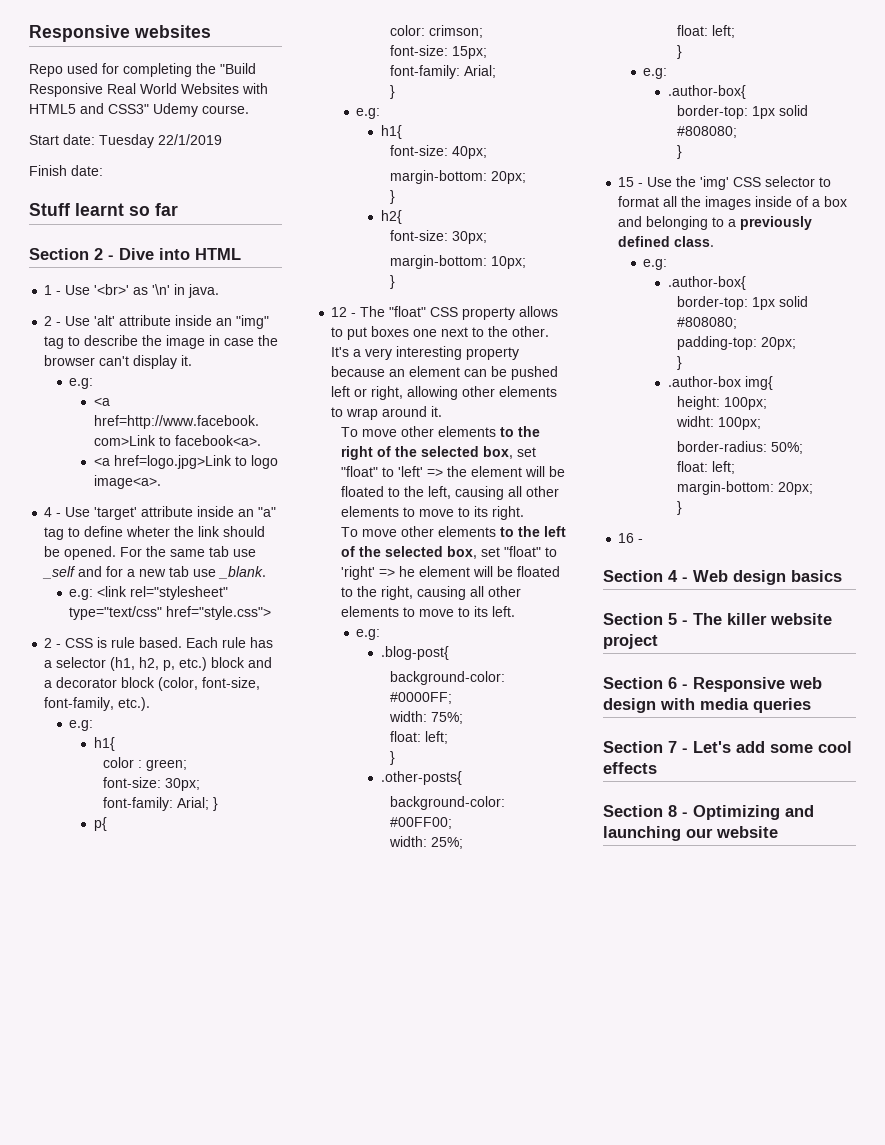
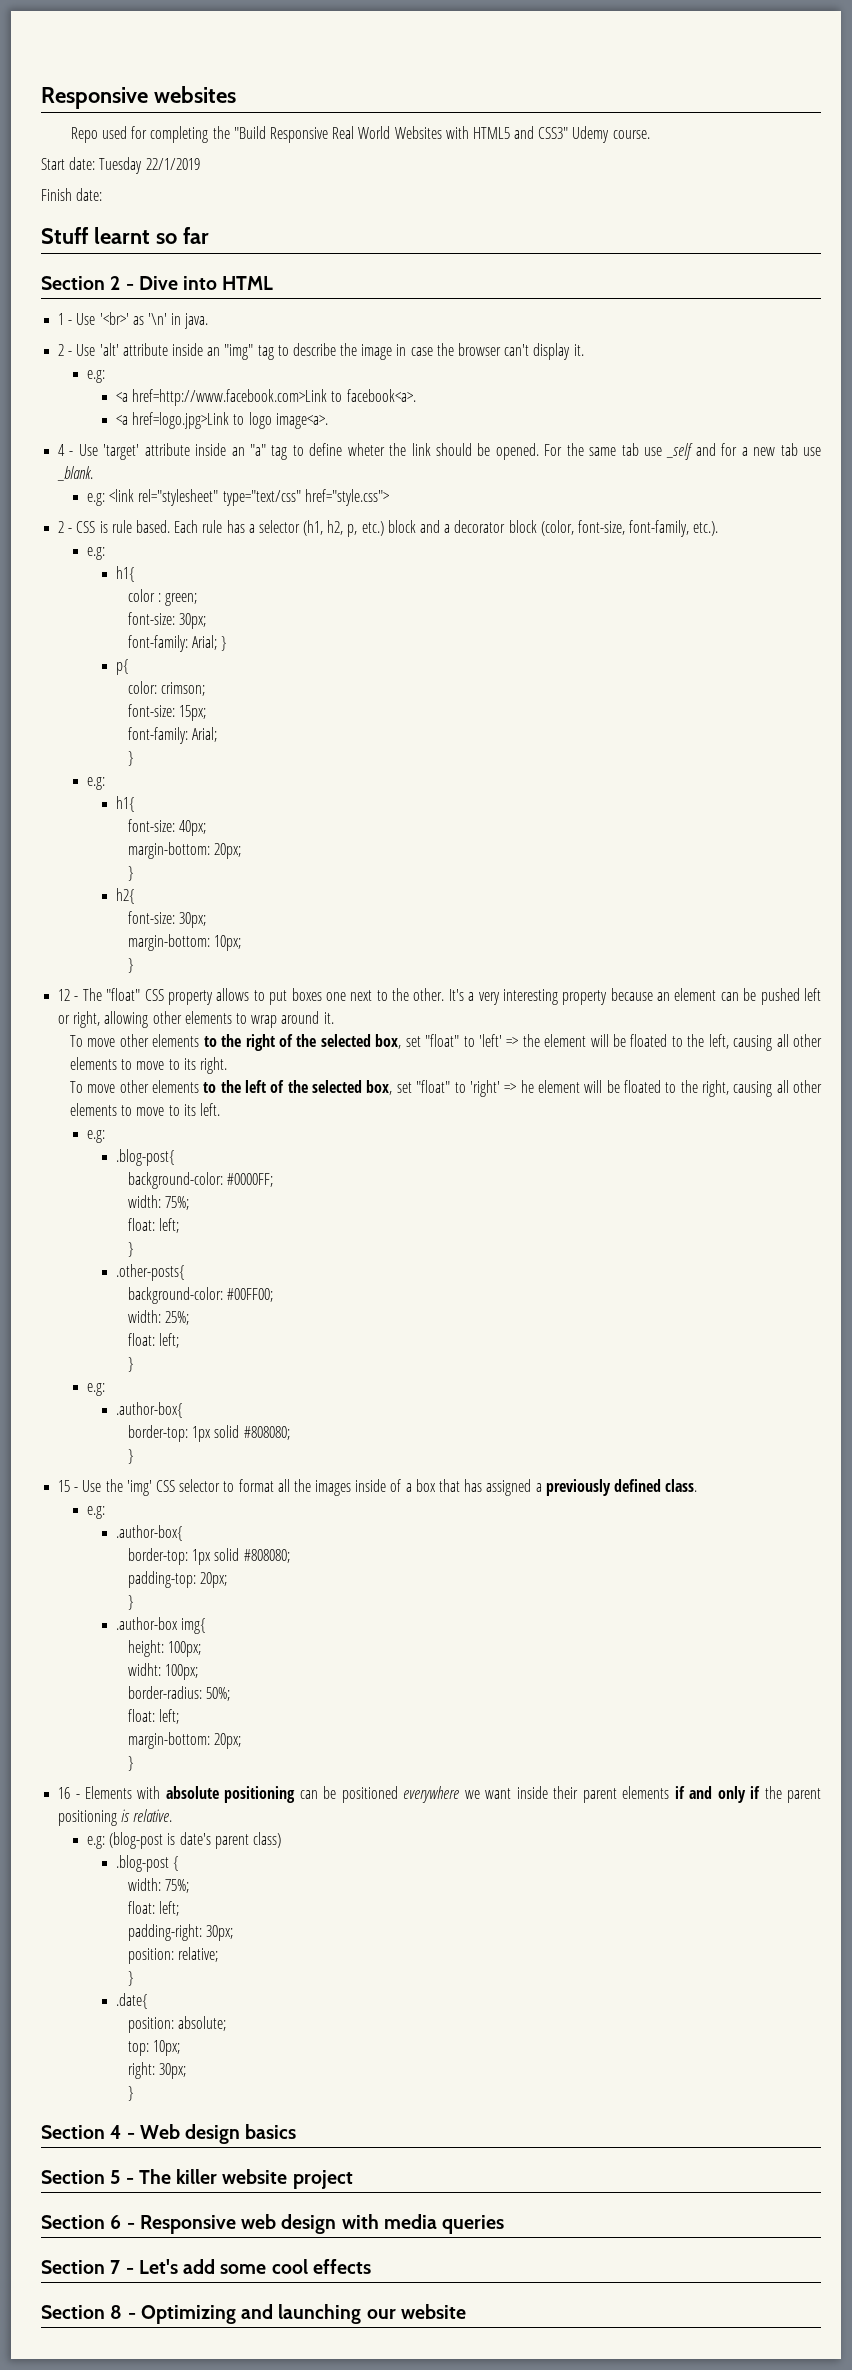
- 15 - Use the 'img' CSS selector to format all the images inside of a box and belonging to a previously defined class.
+ 15 - Use the 'img' CSS selector to format all the images inside of a box that has assigned a previously defined class.
- 16 -
+ 16 - Elements with absolute positioning can be positioned everywhere we want inside their parent elements if and only if the parent positioning is relative.
+ e.g: (blog-post is date's parent class)
+ .blog-post {
+ width: 75%;
+ float: left;
+ padding-right: 30px;
+ position: relative;
+ }
+ .date{
+ position: absolute;
+ top: 10px;
+ right: 30px;
+ }

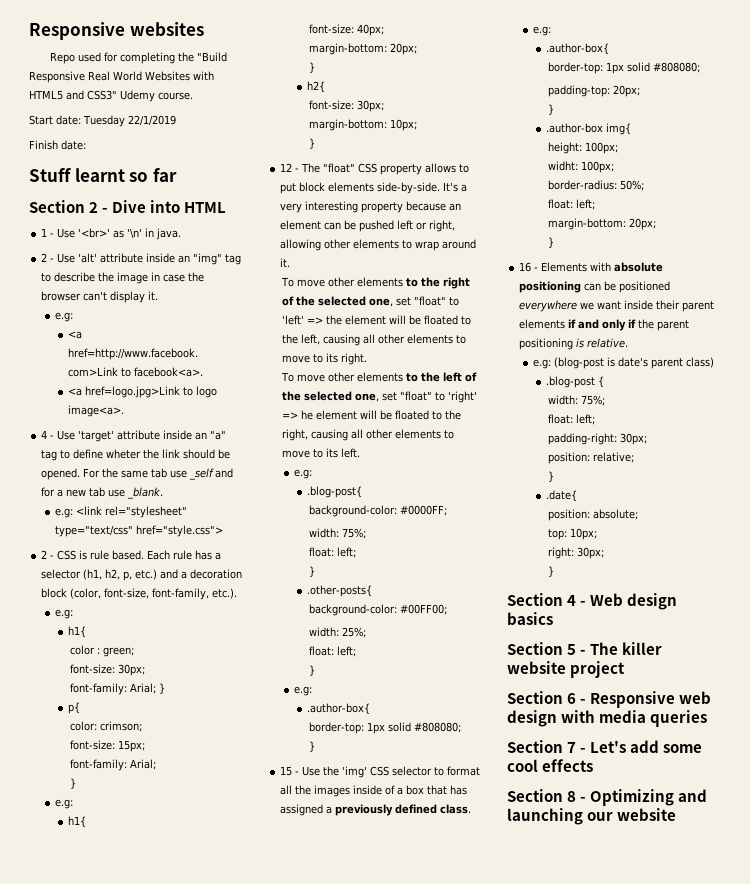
- Each rule has a selector (h1, h2, p, etc.) block and a decorator block (color, font-size, font-family, etc.).
+ Each rule has a selector (h1, h2, p, etc.) and a decoration block (color, font-size, font-family, etc.).
- 12 - The "float" CSS property allows to put boxes one next to the other.
+ 12 - The "float" CSS property allows to put block elements side-by-side.
- To move other elements to the right of the selected box, set "float" to 'left' => the element will be floated to the left, causing all other elements to move to its right.
+ To move other elements to the right of the selected one, set "float" to 'left' => the element will be floated to the left, causing all other elements to move to its right.
- To move other elements to the left of the selected box, set "float" to 'right' => he element will be floated to the right, causing all other elements to move to its left.
+ To move other elements to the left of the selected one, set "float" to 'right' => he element will be floated to the right, causing all other elements to move to its left.

